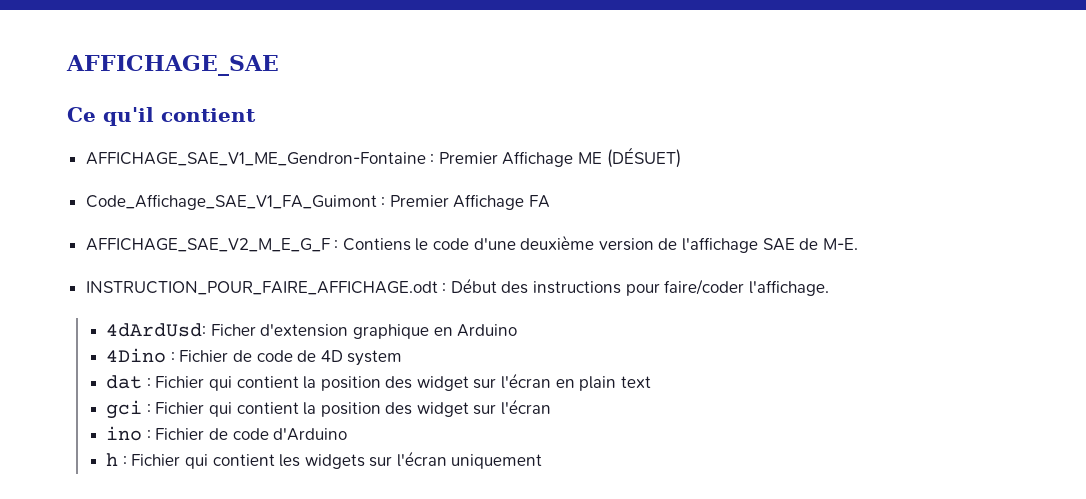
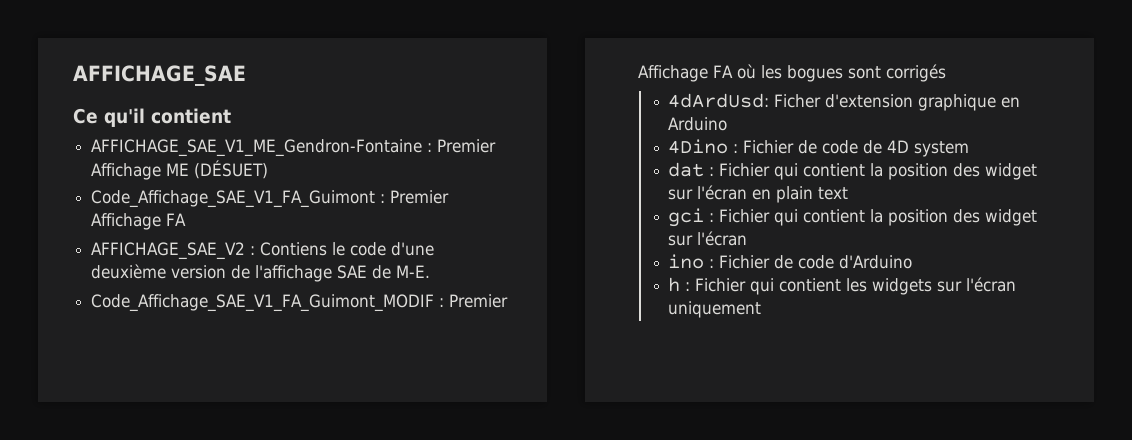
- AFFICHAGE_SAE_V2_M_E_G_F : Contiens le code d'une deuxième version de l'affichage SAE de M-E.
+ AFFICHAGE_SAE_V2 : Contiens le code d'une deuxième version de l'affichage SAE de M-E.
- INSTRUCTION_POUR_FAIRE_AFFICHAGE.odt : Début des instructions pour faire/coder l'affichage.
+ Code_Affichage_SAE_V1_FA_Guimont_MODIF : Premier Affichage FA où les bogues sont corrigés

